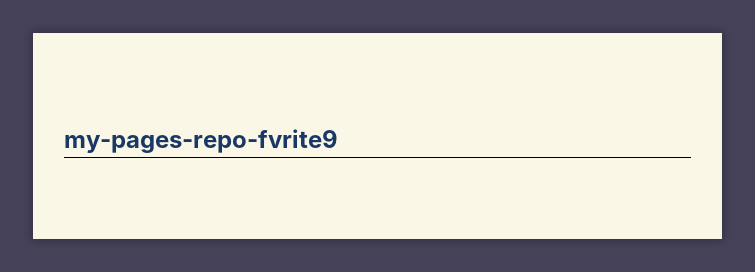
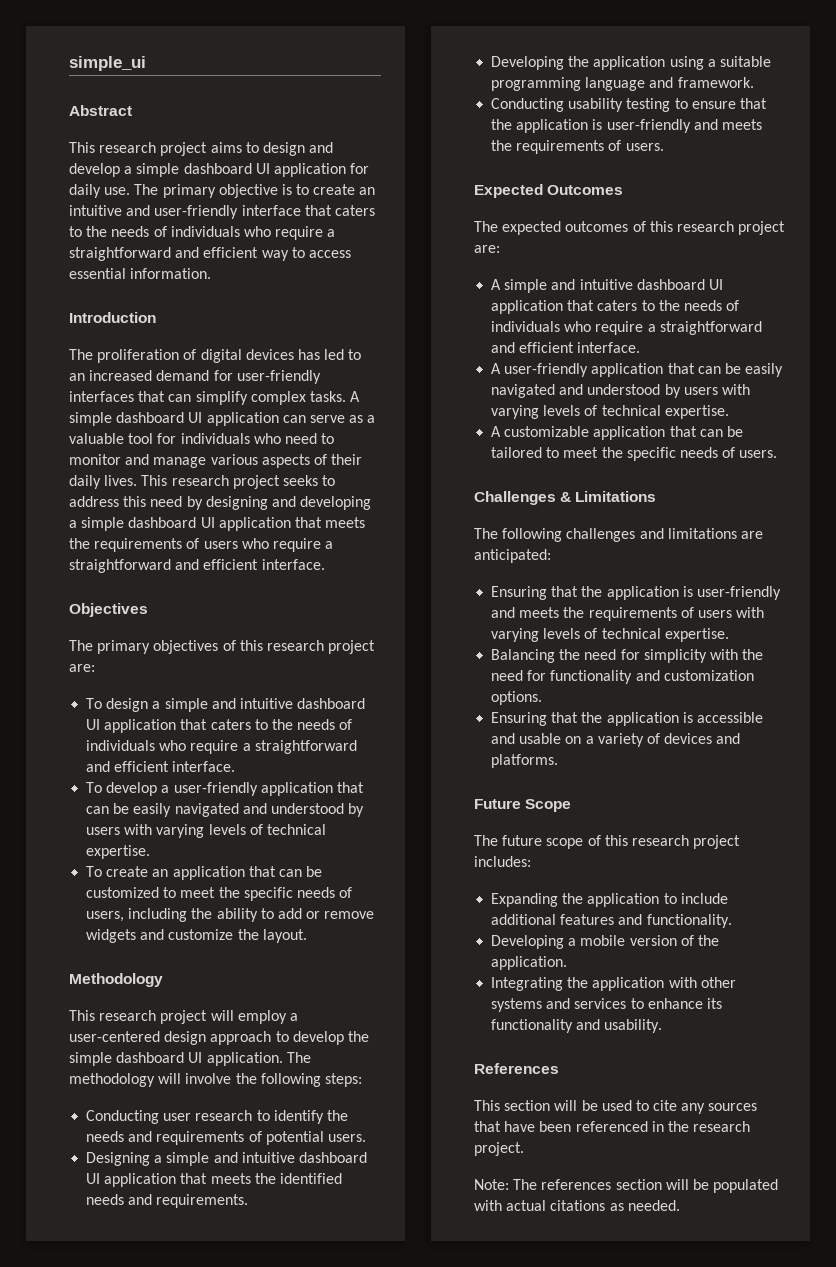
- my-pages-repo-fvrite9
+ simple_ui
+ Abstract
+ This research project aims to design and develop a simple dashboard UI application for daily use. The primary objective is to create an intuitive and user-friendly interface that caters to the needs of individuals who require a straightforward and efficient way to access essential information.
+ Introduction
+ The proliferation of digital devices has led to an increased demand for user-friendly interfaces that can simplify complex tasks. A simple dashboard UI application can serve as a valuable tool for individuals who need to monitor and manage various aspects of their daily lives. This research project seeks to address this need by designing and developing a simple dashboard UI application that meets the requirements of users who require a straightforward and efficient interface.
+ Objectives
+ The primary objectives of this research project are:
+ To design a simple and intuitive dashboard UI application that caters to the needs of individuals who require a straightforward and efficient interface.
+ To develop a user-friendly application that can be easily navigated and understood by users with varying levels of technical expertise.
+ To create an application that can be customized to meet the specific needs of users, including the ability to add or remove widgets and customize the layout.
+ Methodology
+ This research project will employ a user-centered design approach to develop the simple dashboard UI application. The methodology will involve the following steps:
+ Conducting user research to identify the needs and requirements of potential users.
+ Designing a simple and intuitive dashboard UI application that meets the identified needs and requirements.
+ Developing the application using a suitable programming language and framework.
+ Conducting usability testing to ensure that the application is user-friendly and meets the requirements of users.
+ Expected Outcomes
+ The expected outcomes of this research project are:
+ A simple and intuitive dashboard UI application that caters to the needs of individuals who require a straightforward and efficient interface.
+ A user-friendly application that can be easily navigated and understood by users with varying levels of technical expertise.
+ A customizable application that can be tailored to meet the specific needs of users.
+ Challenges & Limitations
+ The following challenges and limitations are anticipated:
+ Ensuring that the application is user-friendly and meets the requirements of users with varying levels of technical expertise.
+ Balancing the need for simplicity with the need for functionality and customization options.
+ Ensuring that the application is accessible and usable on a variety of devices and platforms.
+ Future Scope
+ The future scope of this research project includes:
+ Expanding the application to include additional features and functionality.
+ Developing a mobile version of the application.
+ Integrating the application with other systems and services to enhance its functionality and usability.
+ References
+ This section will be used to cite any sources that have been referenced in the research project.
+ Note: The references section will be populated with actual citations as needed.

